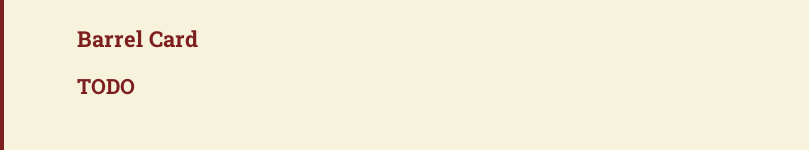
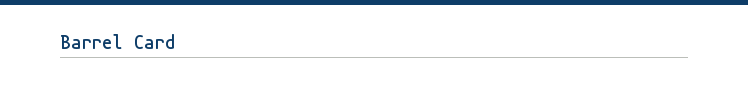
- TODO

